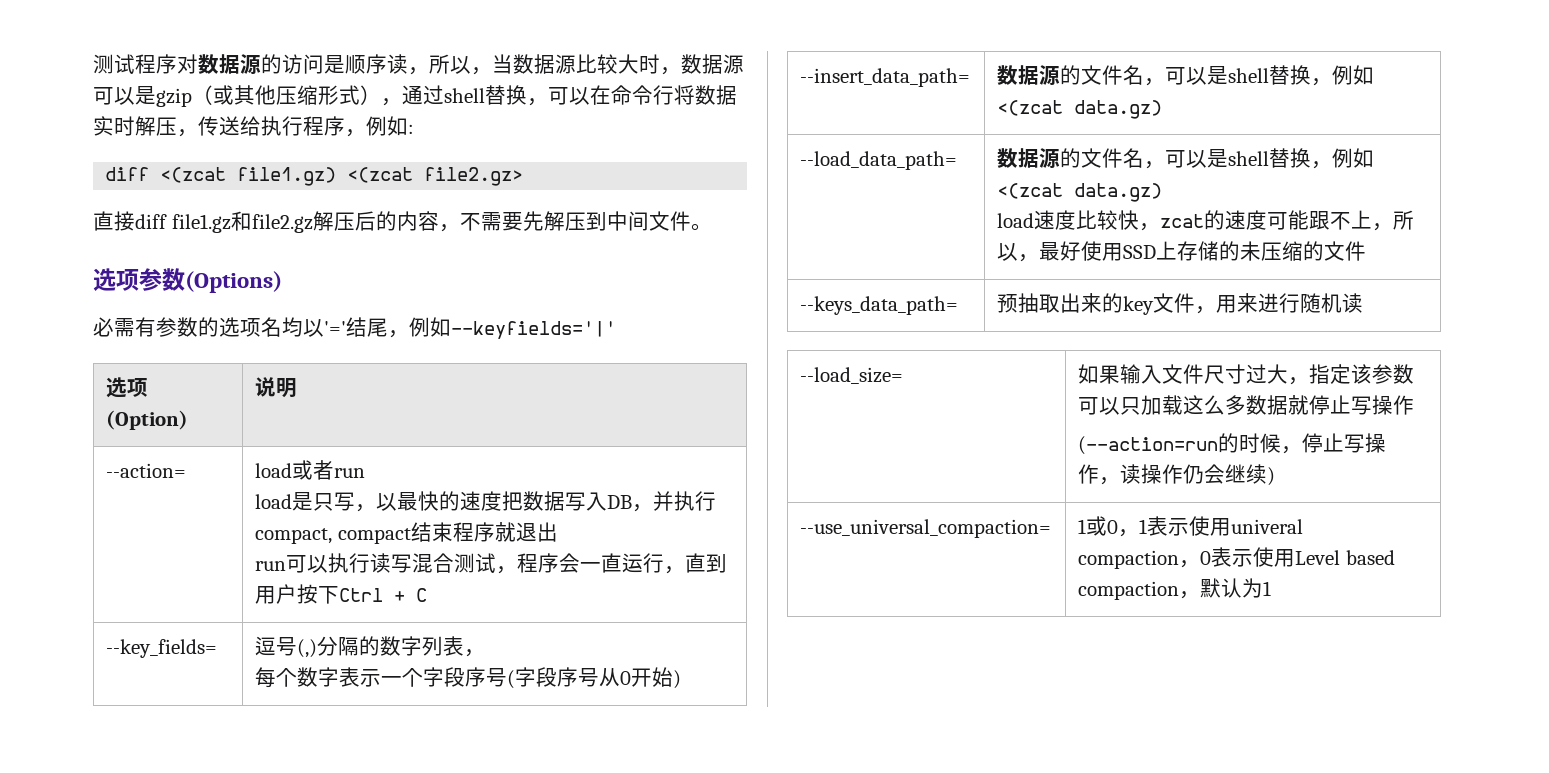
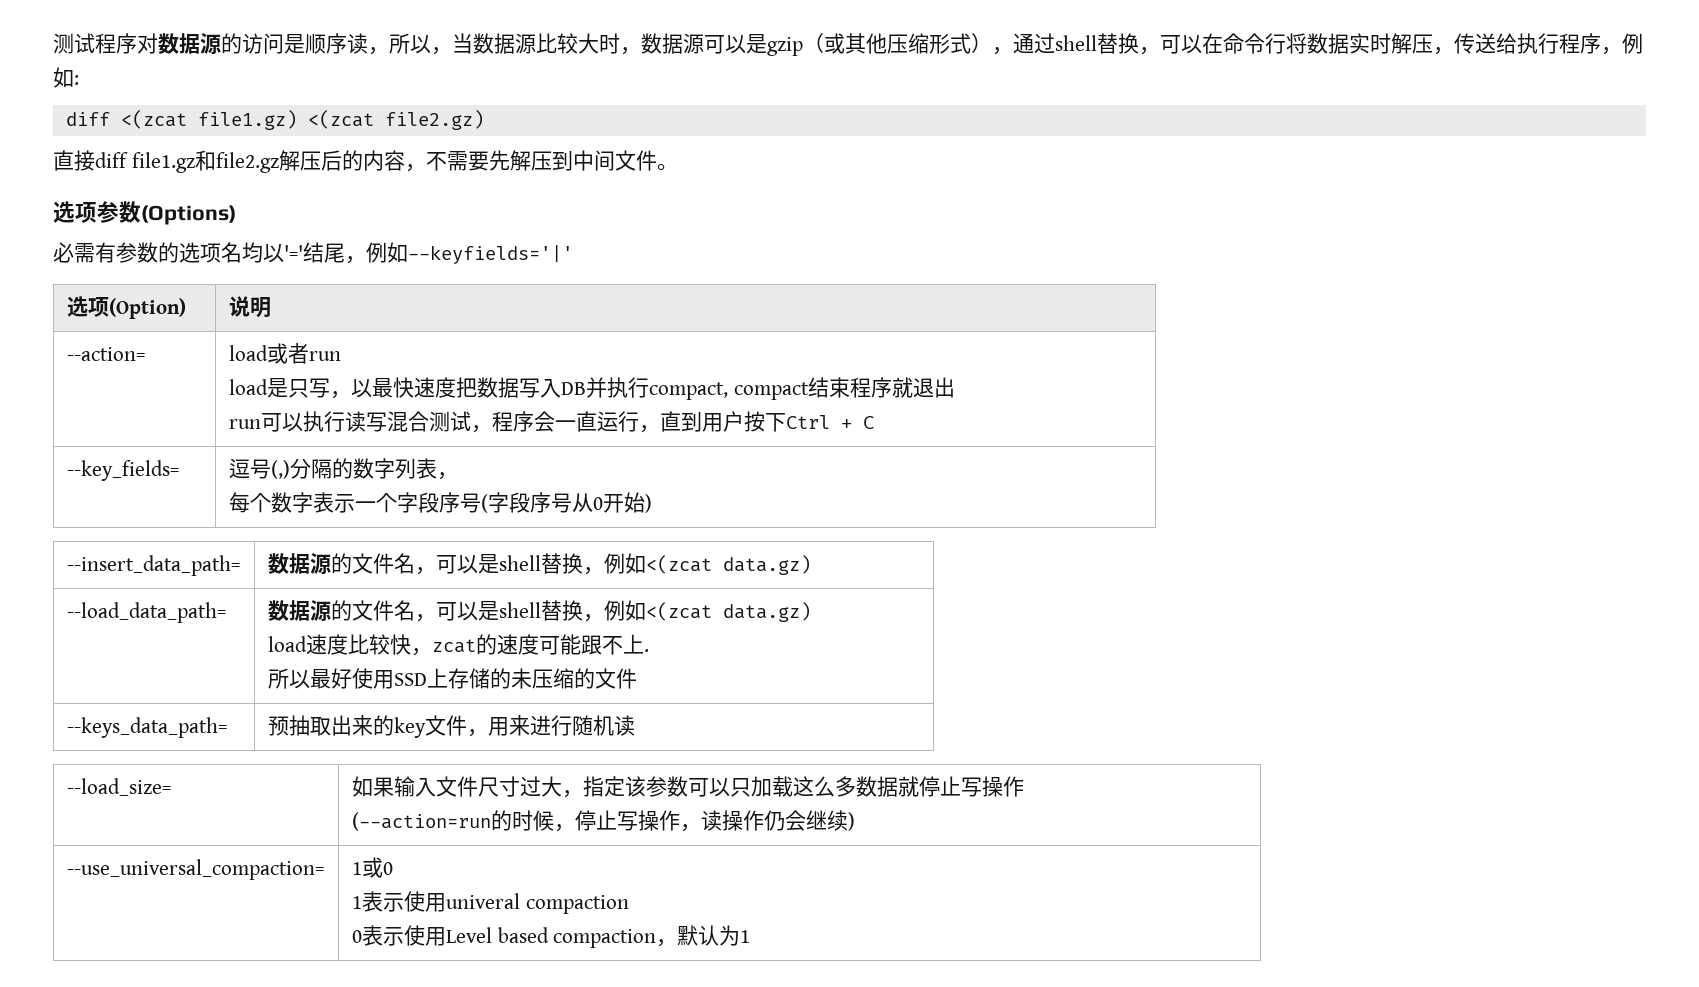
- diff <(zcat file1.gz) <(zcat file2.gz>
+ diff <(zcat file1.gz) <(zcat file2.gz)
  --action= | load或者run
- load是只写，以最快的速度把数据写入DB，并执行compact, compact结束程序就退出
+ load是只写，以最快速度把数据写入DB并执行compact, compact结束程序就退出
  --load_data_path= | 数据源的文件名，可以是shell替换，例如<(zcat data.gz)
- load速度比较快，zcat的速度可能跟不上，所以，最好使用SSD上存储的未压缩的文件
+ load速度比较快，zcat的速度可能跟不上.
+ 所以最好使用SSD上存储的未压缩的文件
- --use_universal_compaction= | 1或0，1表示使用univeral compaction，0表示使用Level based compaction，默认为1
+ --use_universal_compaction= | 1或0
+ 1表示使用univeral compaction
+ 0表示使用Level based compaction，默认为1

